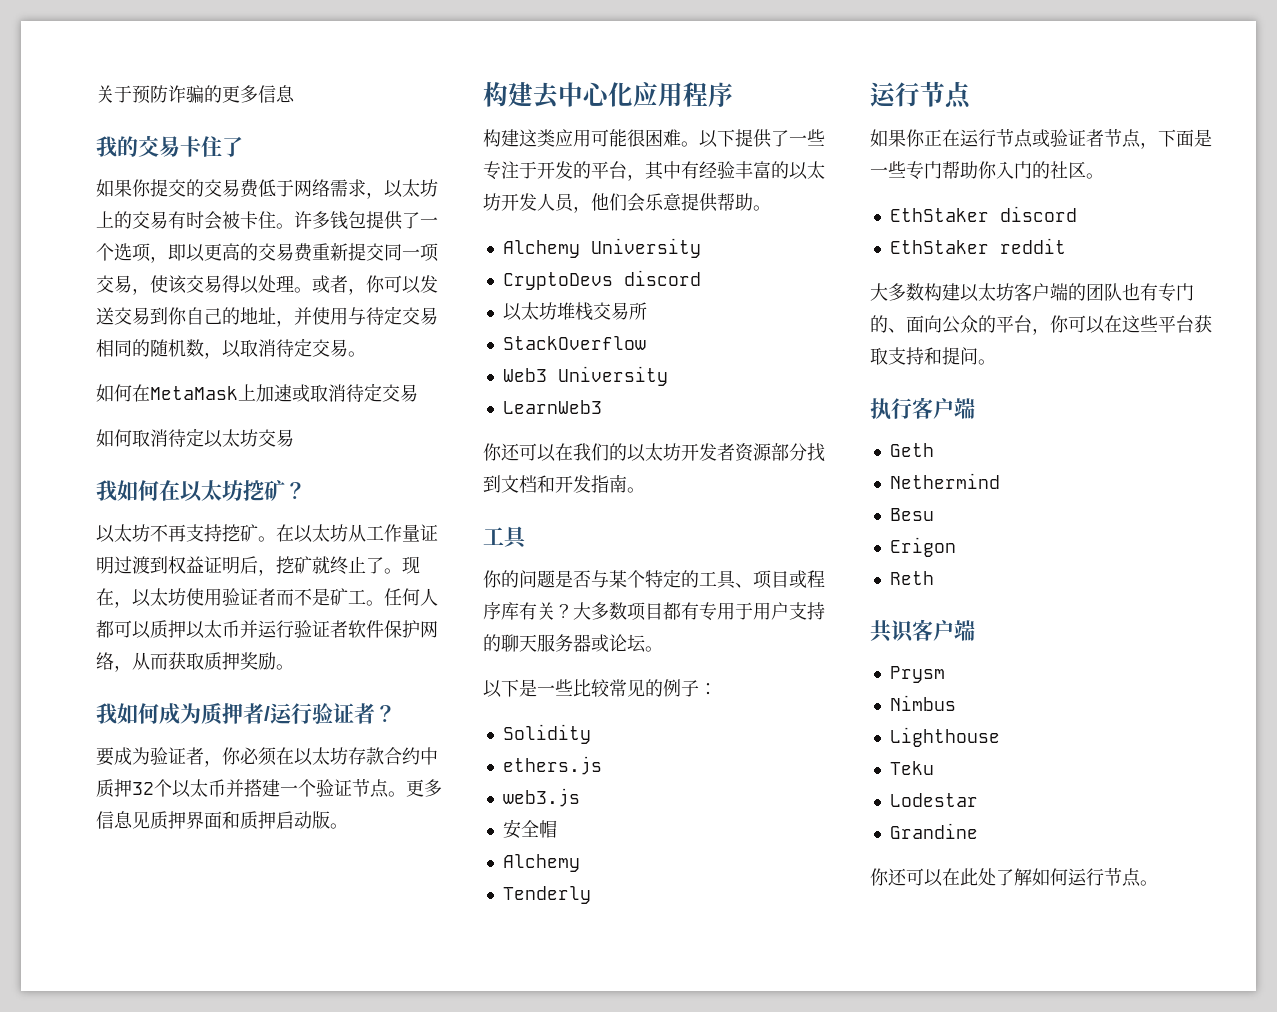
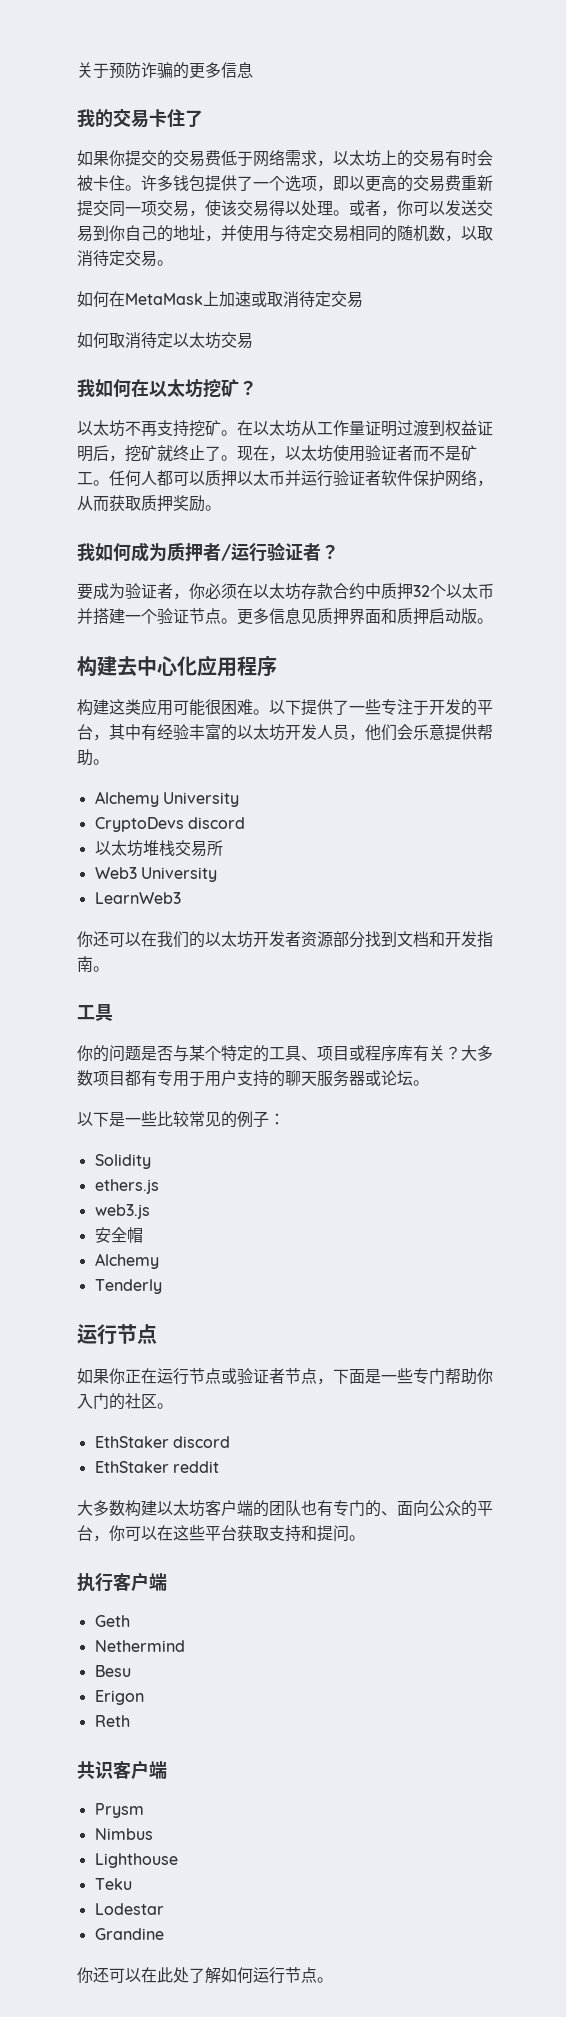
- StackOverflow

